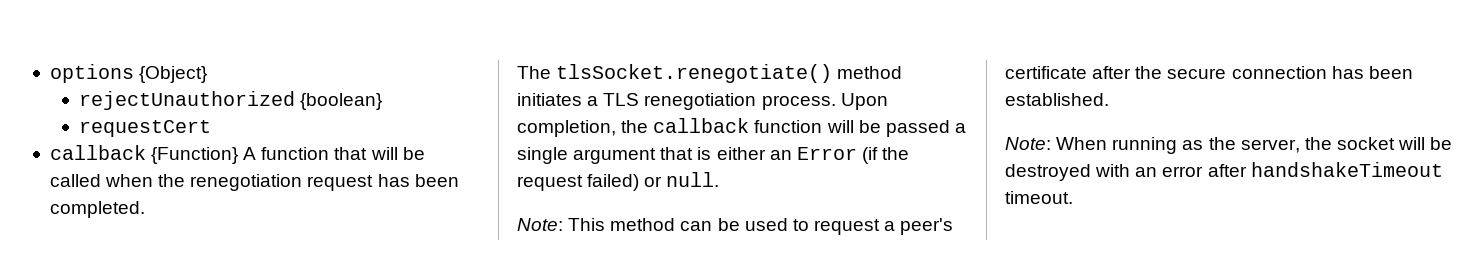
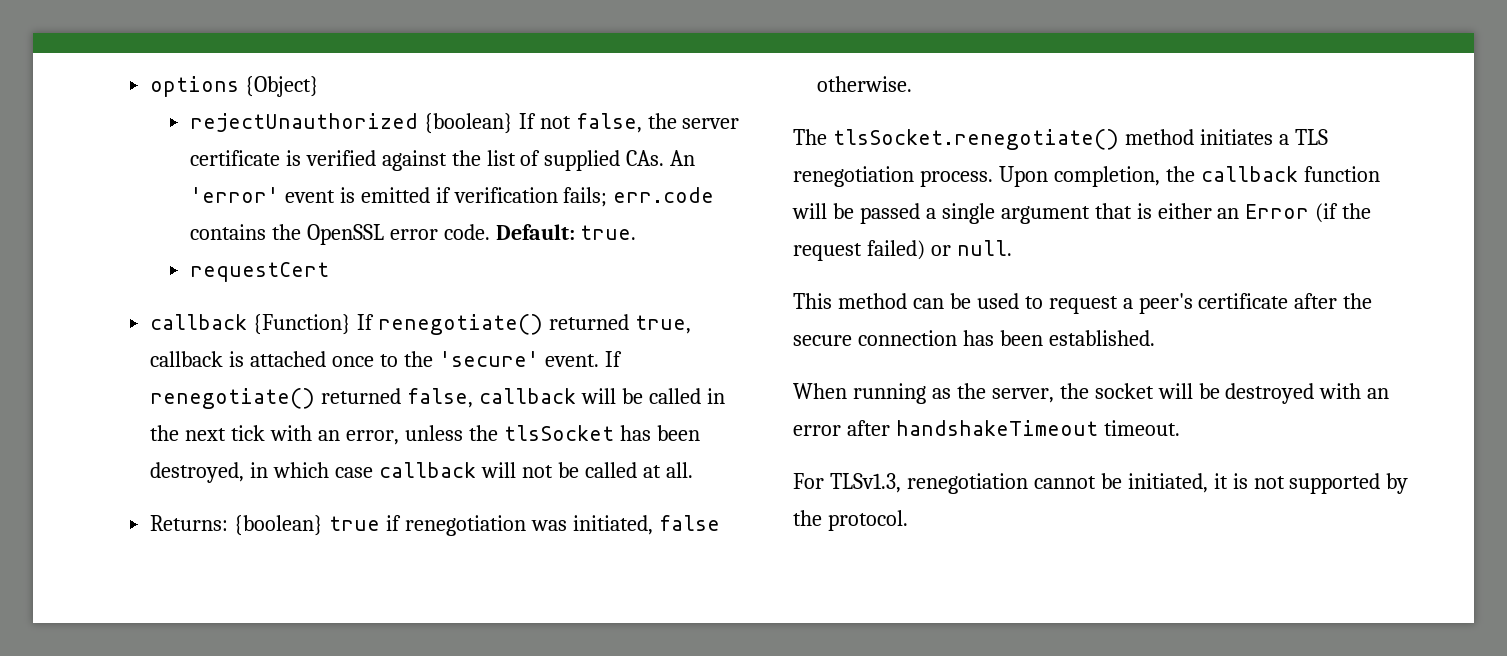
- rejectUnauthorized {boolean}
+ rejectUnauthorized {boolean} If not false, the server certificate is verified against the list of supplied CAs. An 'error' event is emitted if verification fails; err.code contains the OpenSSL error code. Default: true.
  requestCert
- callback {Function} A function that will be called when the renegotiation request has been completed.
+ callback {Function} If renegotiate() returned true, callback is attached once to the 'secure' event. If renegotiate() returned false, callback will be called in the next tick with an error, unless the tlsSocket has been destroyed, in which case callback will not be called at all.
+ Returns: {boolean} true if renegotiation was initiated, false otherwise.
- Note: This method can be used to request a peer's certificate after the secure connection has been established.
+ This method can be used to request a peer's certificate after the secure connection has been established.
- Note: When running as the server, the socket will be destroyed with an error after handshakeTimeout timeout.
+ When running as the server, the socket will be destroyed with an error after handshakeTimeout timeout.
+ For TLSv1.3, renegotiation cannot be initiated, it is not supported by the protocol.

